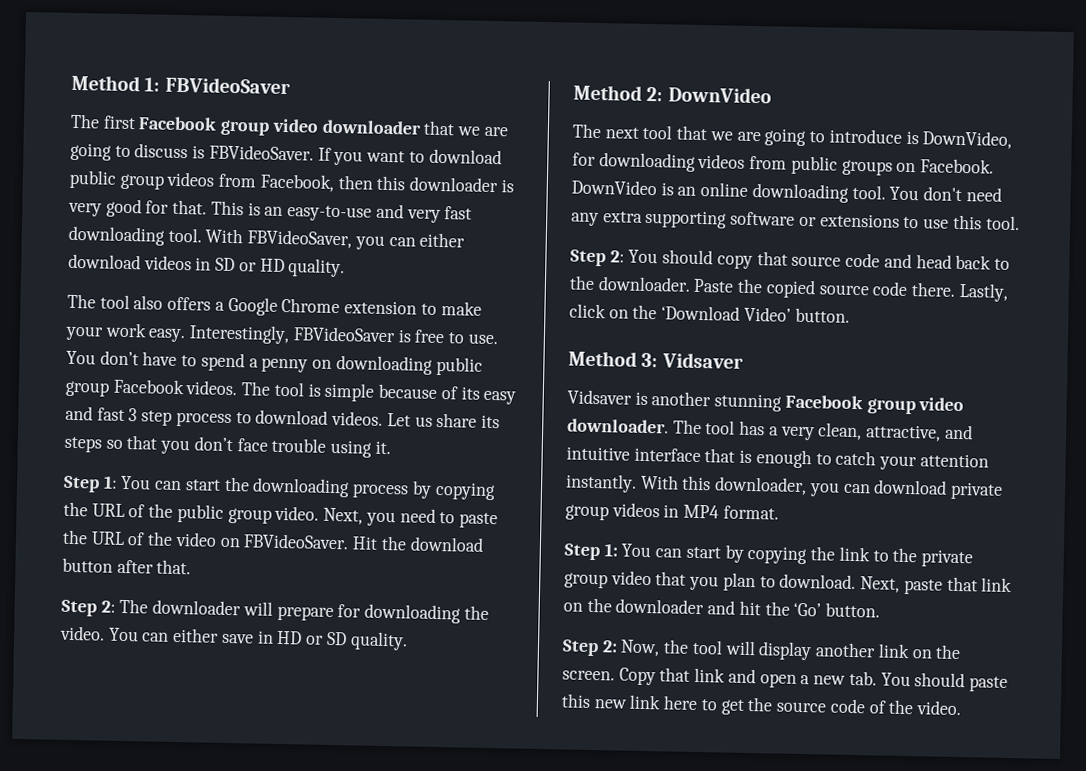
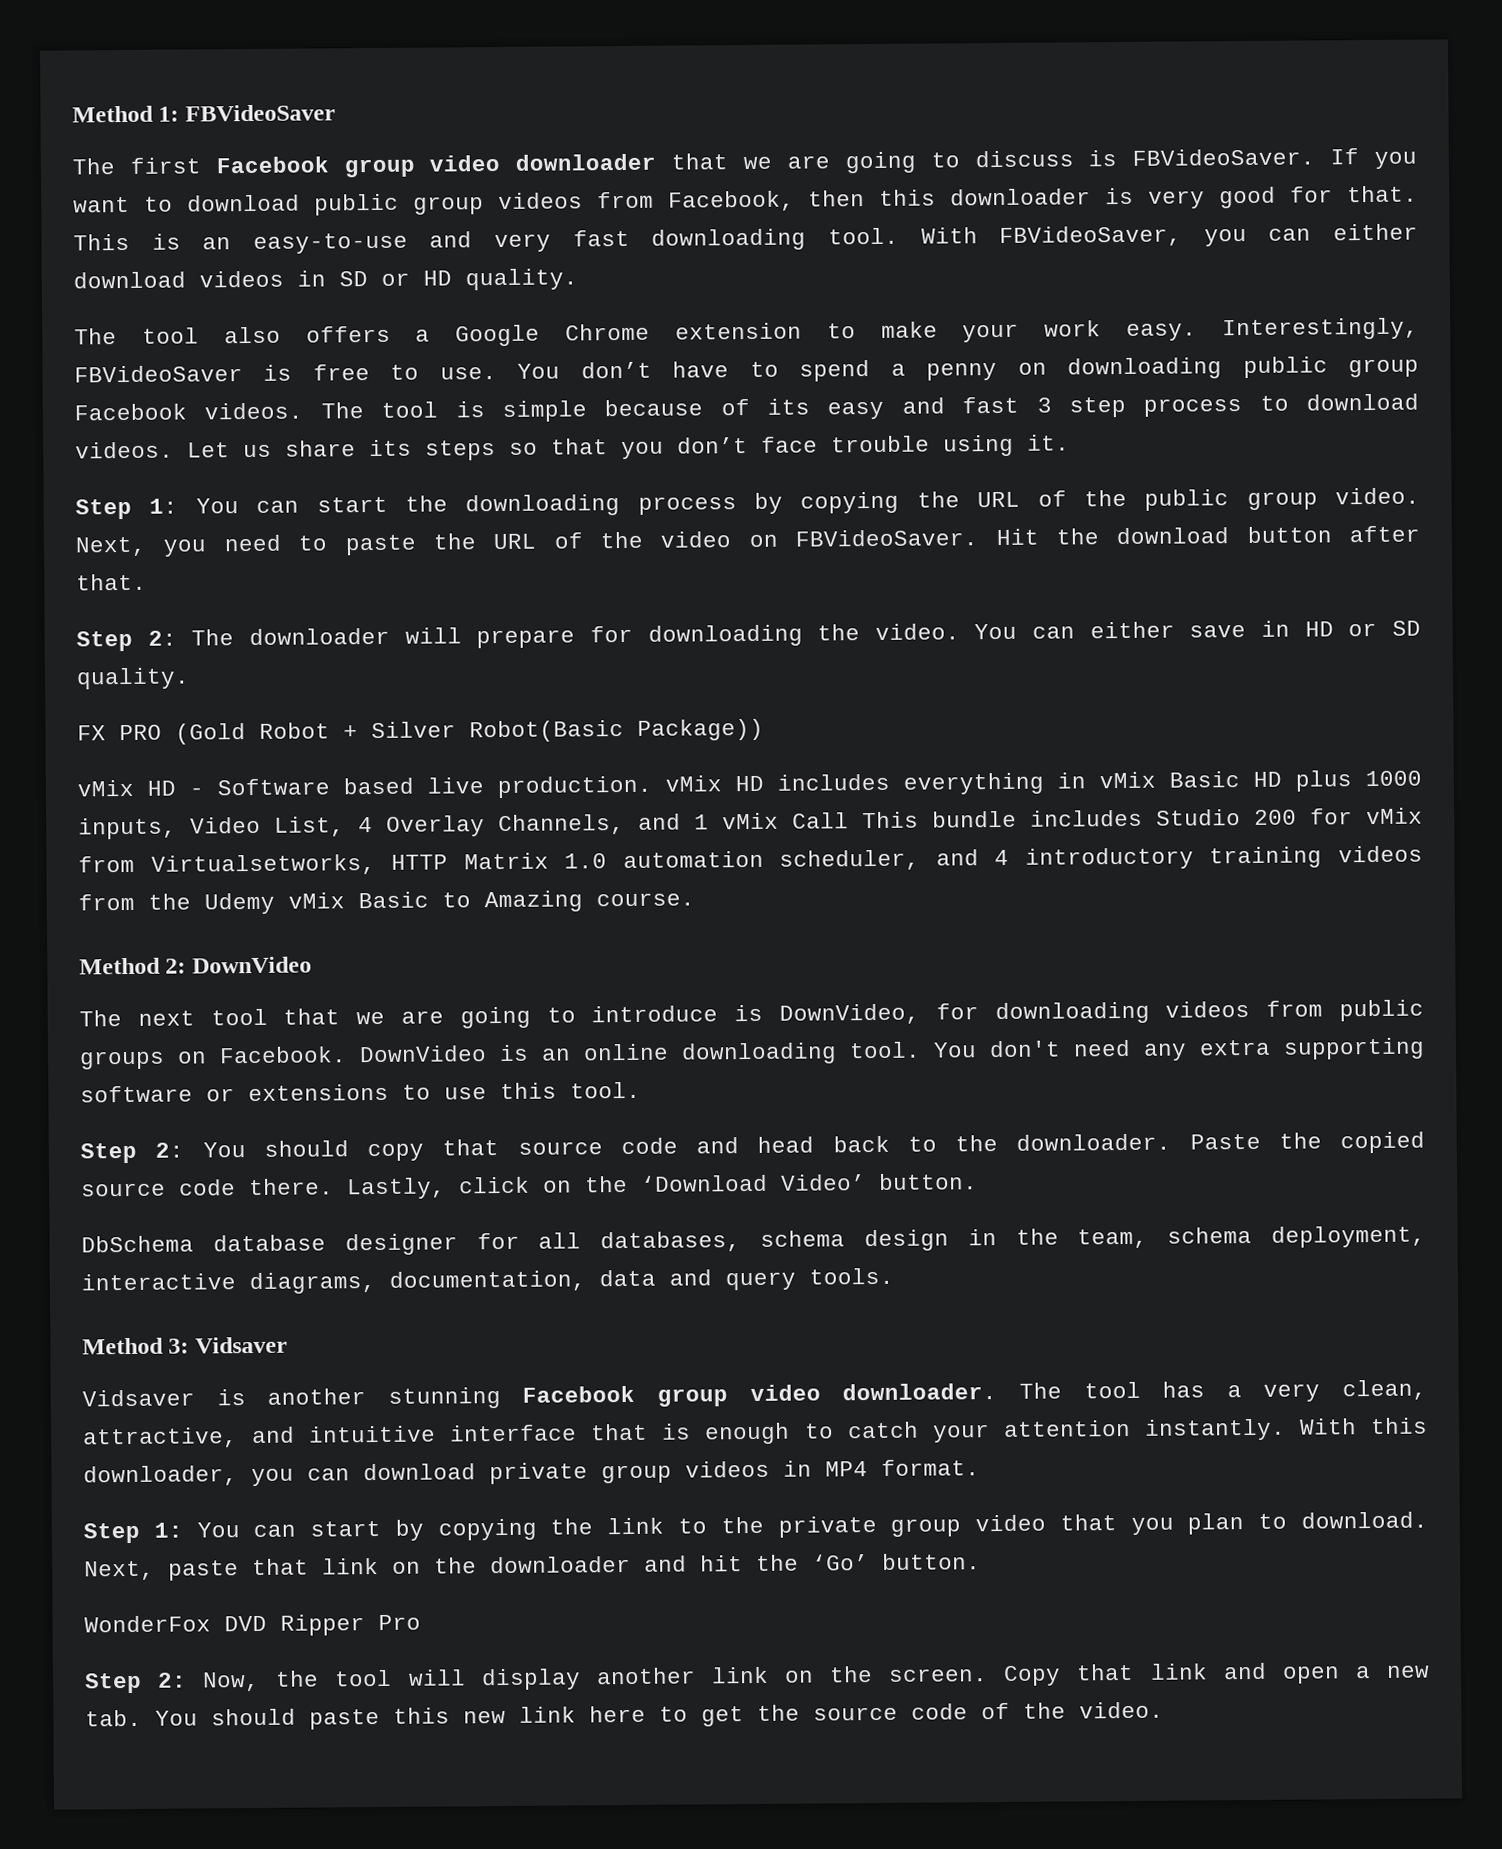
+ FX PRO (Gold Robot + Silver Robot(Basic Package))
+ vMix HD - Software based live production. vMix HD includes everything in vMix Basic HD plus 1000 inputs, Video List, 4 Overlay Channels, and 1 vMix Call This bundle includes Studio 200 for vMix from Virtualsetworks, HTTP Matrix 1.0 automation scheduler, and 4 introductory training videos from the Udemy vMix Basic to Amazing course.
+ DbSchema database designer for all databases, schema design in the team, schema deployment, interactive diagrams, documentation, data and query tools.
+ WonderFox DVD Ripper Pro

